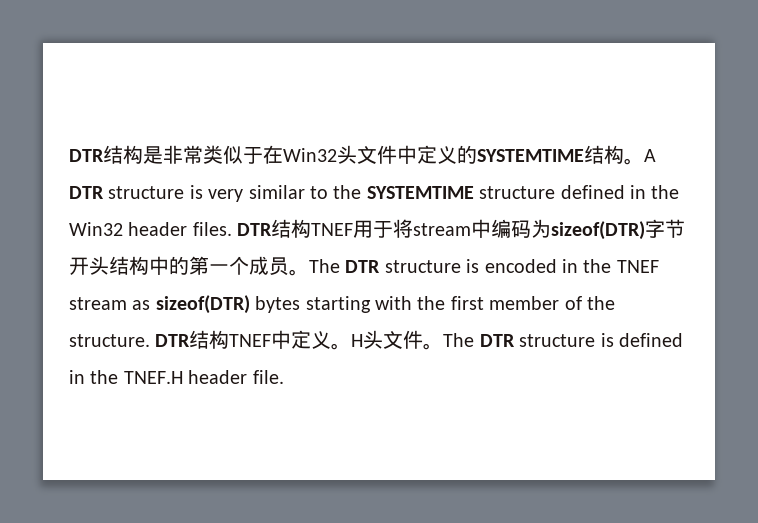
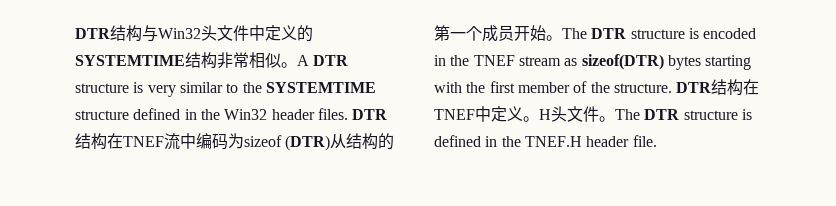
- DTR结构是非常类似于在Win32头文件中定义的SYSTEMTIME结构。
+ DTR结构与Win32头文件中定义的SYSTEMTIME结构非常相似。
- DTR结构TNEF用于将stream中编码为sizeof(DTR)字节开头结构中的第一个成员。
+ DTR结构在TNEF流中编码为sizeof (DTR)从结构的第一个成员开始。
- DTR结构TNEF中定义。
+ DTR结构在TNEF中定义。

